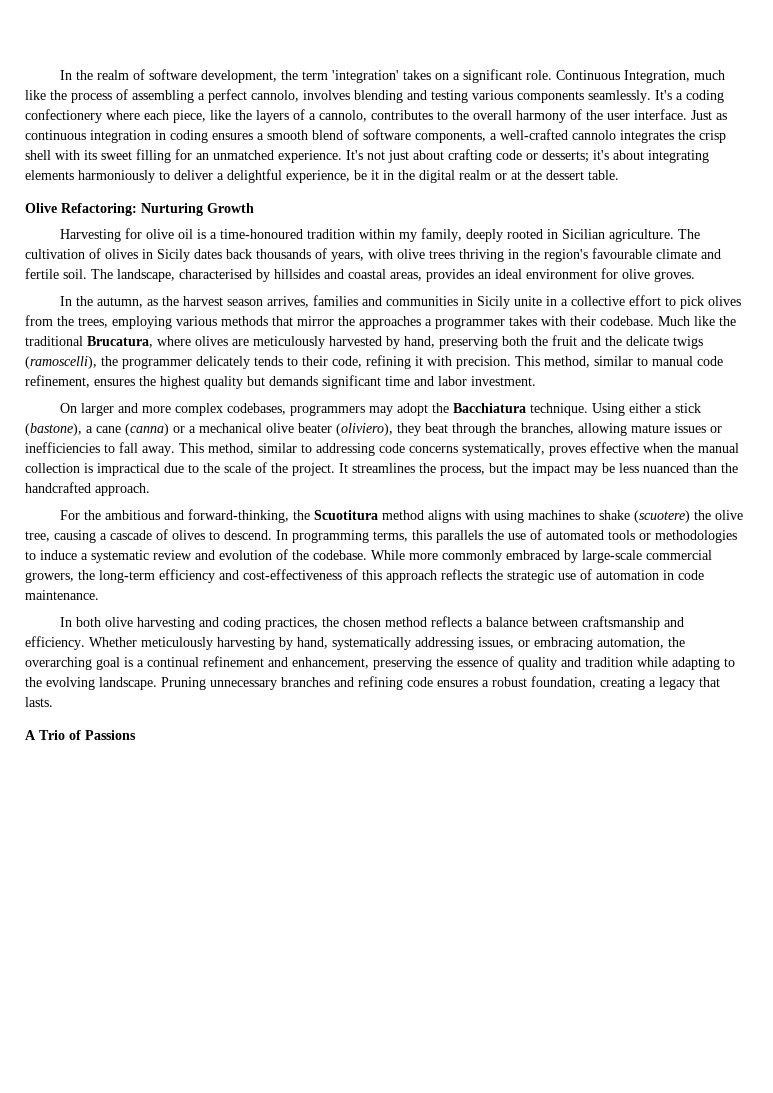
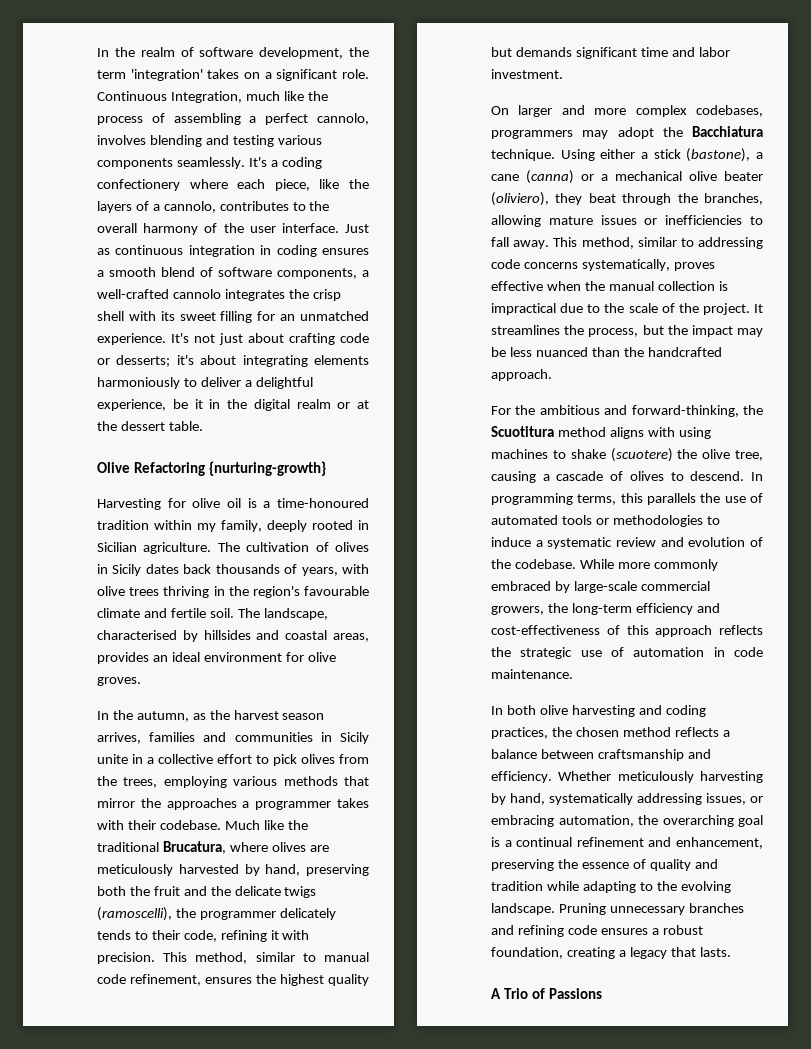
- Olive Refactoring: Nurturing Growth
+ Olive Refactoring {nurturing-growth}

